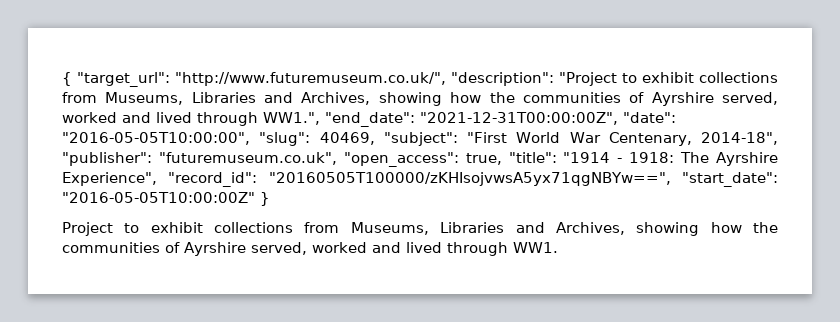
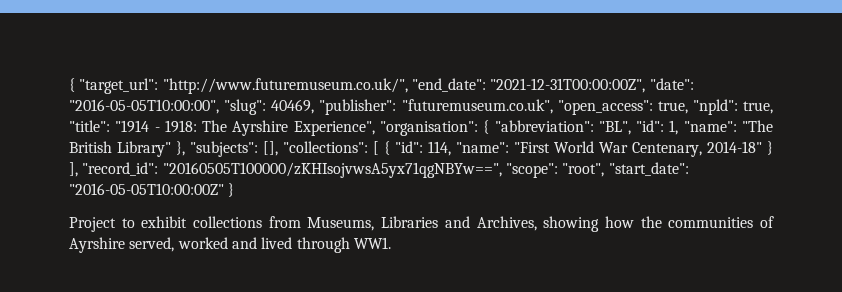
- { "target_url": "http://www.futuremuseum.co.uk/", "description": "Project to exhibit collections from Museums, Libraries and Archives, showing how the communities of Ayrshire served, worked and lived through WW1.", "end_date": "2021-12-31T00:00:00Z", "date": "2016-05-05T10:00:00", "slug": 40469, "subject": "First World War Centenary, 2014-18", "publisher": "futuremuseum.co.uk", "open_access": true, "title": "1914 - 1918: The Ayrshire Experience", "record_id": "20160505T100000/zKHIsojvwsA5yx71qgNBYw==", "start_date": "2016-05-05T10:00:00Z" }
+ { "target_url": "http://www.futuremuseum.co.uk/", "end_date": "2021-12-31T00:00:00Z", "date": "2016-05-05T10:00:00", "slug": 40469, "publisher": "futuremuseum.co.uk", "open_access": true, "npld": true, "title": "1914 - 1918: The Ayrshire Experience", "organisation": { "abbreviation": "BL", "id": 1, "name": "The British Library" }, "subjects": [], "collections": [ { "id": 114, "name": "First World War Centenary, 2014-18" } ], "record_id": "20160505T100000/zKHIsojvwsA5yx71qgNBYw==", "scope": "root", "start_date": "2016-05-05T10:00:00Z" }

